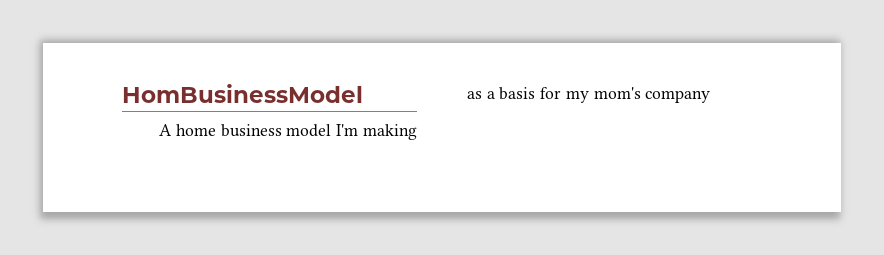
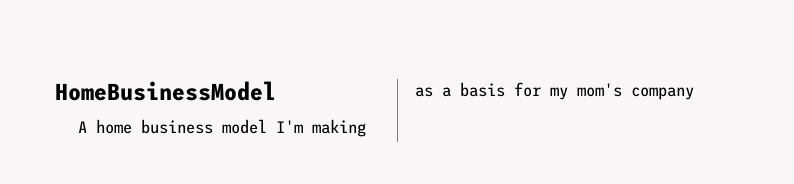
- HomBusinessModel
+ HomeBusinessModel

